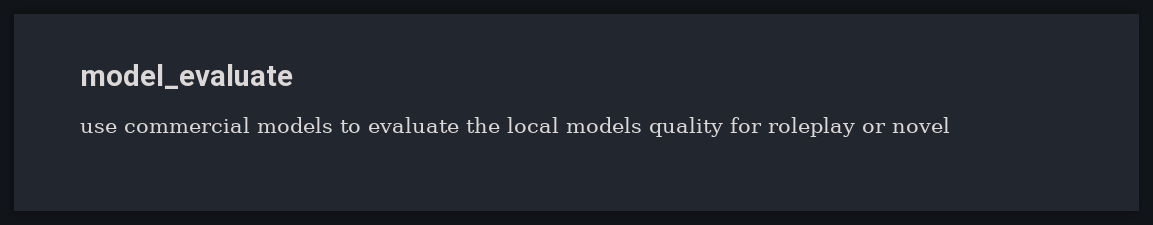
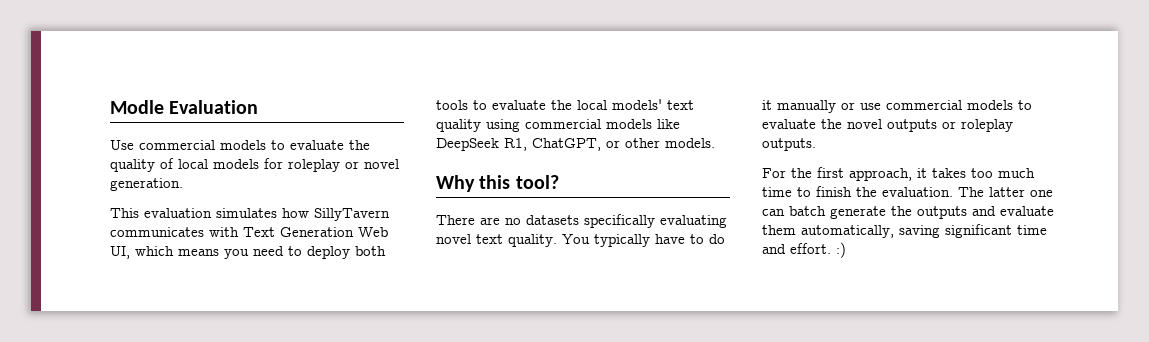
- model_evaluate
- use commercial models to evaluate the local models quality for roleplay or novel
+ Modle Evaluation
+ Use commercial models to evaluate the quality of local models for roleplay or novel generation.
+ This evaluation simulates how SillyTavern communicates with Text Generation Web UI, which means you need to deploy both tools to evaluate the local models' text quality using commercial models like DeepSeek R1, ChatGPT, or other models.
+ Why this tool?
+ There are no datasets specifically evaluating novel text quality. You typically have to do it manually or use commercial models to evaluate the novel outputs or roleplay outputs.
+ For the first approach, it takes too much time to finish the evaluation. The latter one can batch generate the outputs and evaluate them automatically, saving significant time and effort. :)

